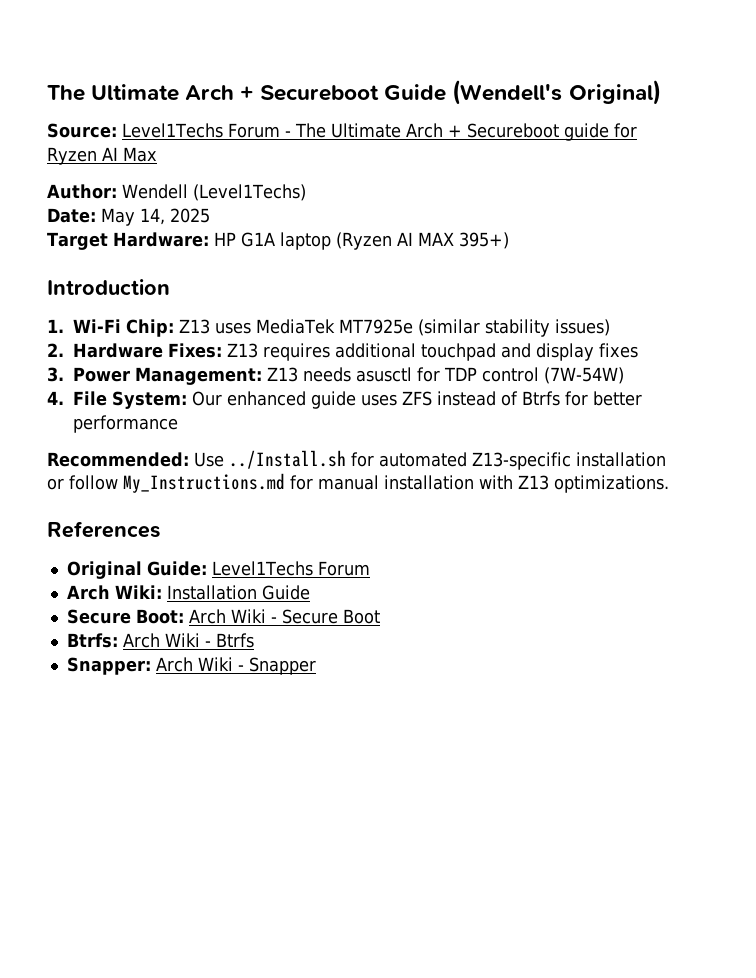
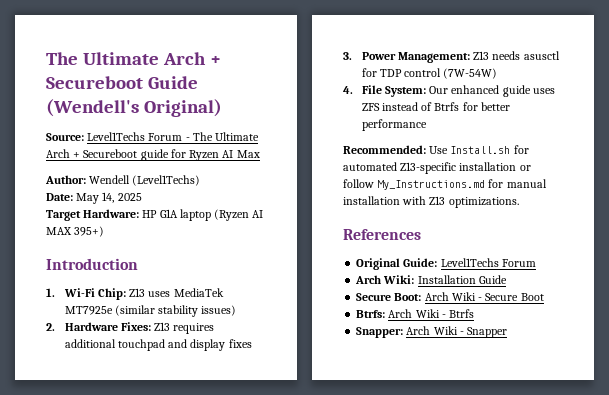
- Recommended: Use ../Install.sh for automated Z13-specific installation or follow My_Instructions.md for manual installation with Z13 optimizations.
+ Recommended: Use Install.sh for automated Z13-specific installation or follow My_Instructions.md for manual installation with Z13 optimizations.

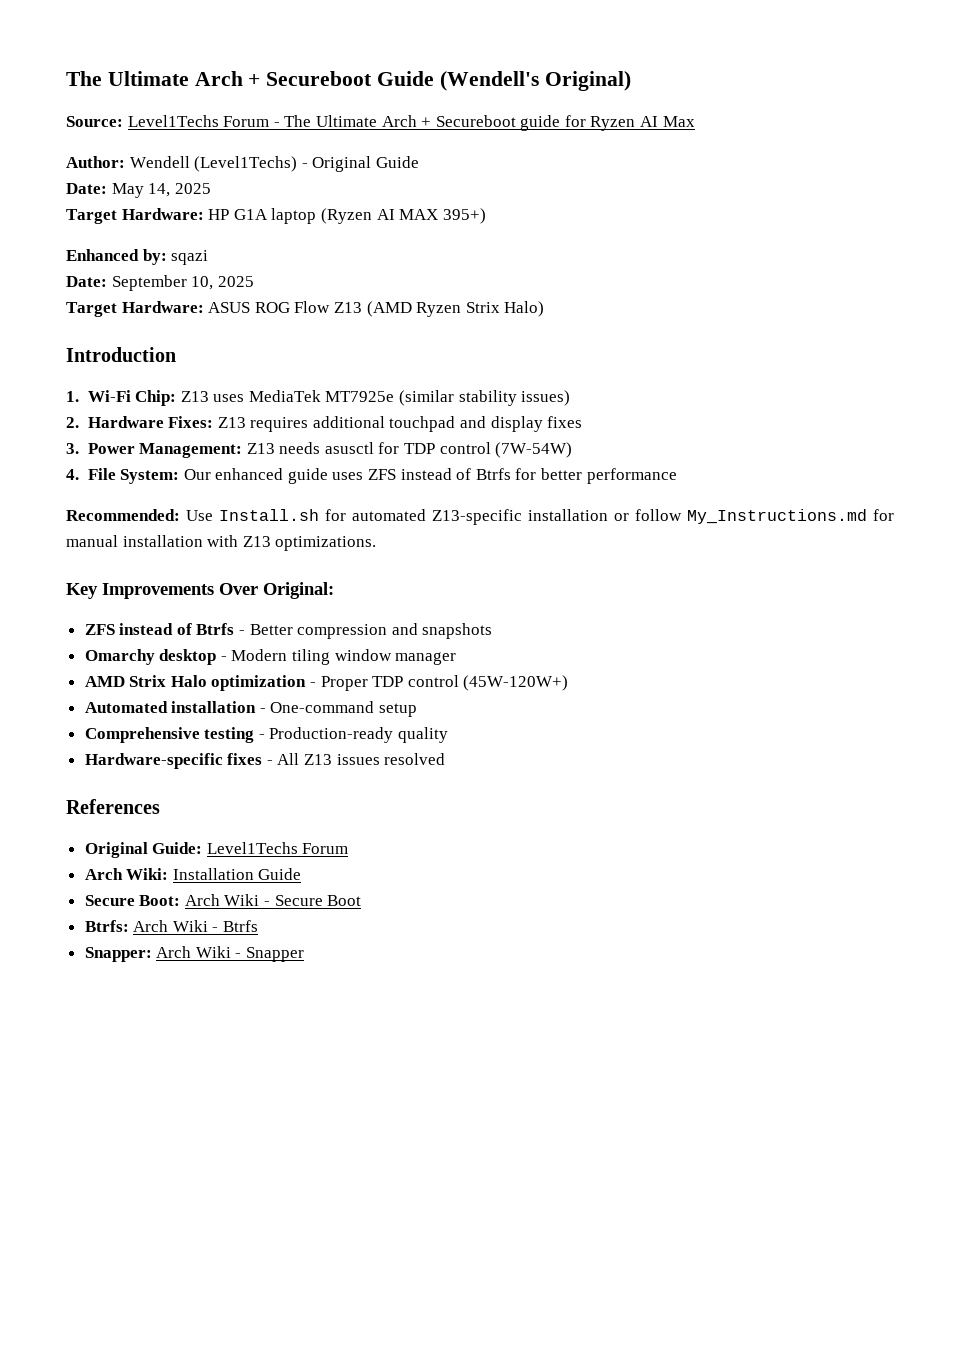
- Author: Wendell (Level1Techs)
+ Author: Wendell (Level1Techs) - Original Guide
+ Enhanced by: sqazi
+ Date: September 10, 2025
+ Target Hardware: ASUS ROG Flow Z13 (AMD Ryzen Strix Halo)
+ Key Improvements Over Original:
+ ZFS instead of Btrfs - Better compression and snapshots
+ Omarchy desktop - Modern tiling window manager
+ AMD Strix Halo optimization - Proper TDP control (45W-120W+)
+ Automated installation - One-command setup
+ Comprehensive testing - Production-ready quality
+ Hardware-specific fixes - All Z13 issues resolved

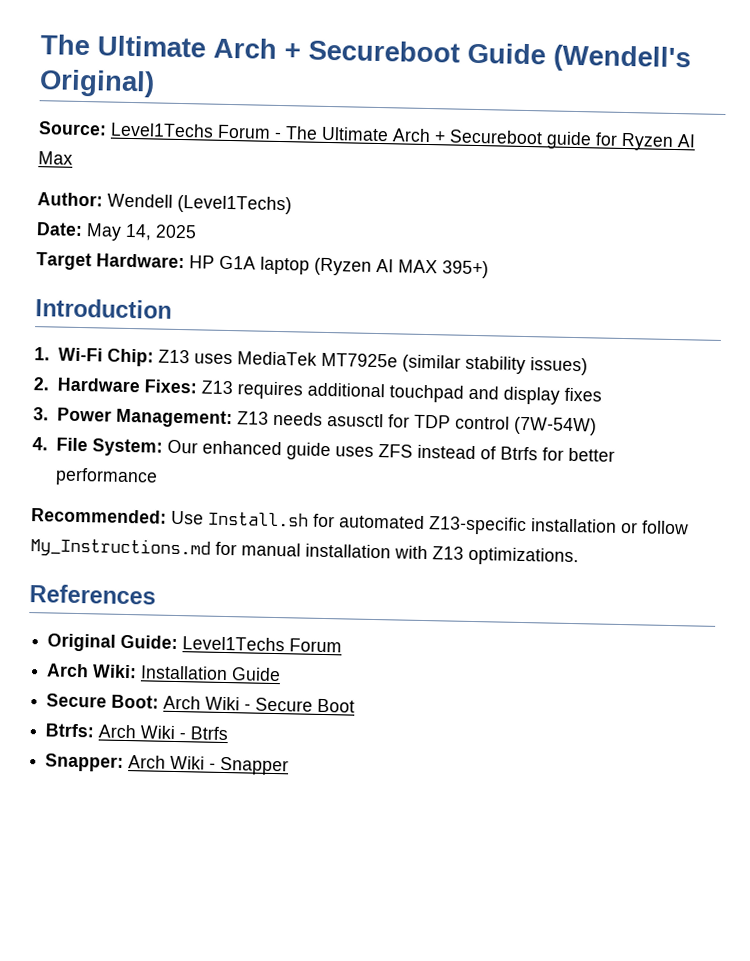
- Author: Wendell (Level1Techs) - Original Guide
+ Author: Wendell (Level1Techs)
- Enhanced by: sqazi
- Date: September 10, 2025
- Target Hardware: ASUS ROG Flow Z13 (AMD Ryzen Strix Halo)
- Key Improvements Over Original:
- ZFS instead of Btrfs - Better compression and snapshots
- Omarchy desktop - Modern tiling window manager
- AMD Strix Halo optimization - Proper TDP control (45W-120W+)
- Automated installation - One-command setup
- Comprehensive testing - Production-ready quality
- Hardware-specific fixes - All Z13 issues resolved

